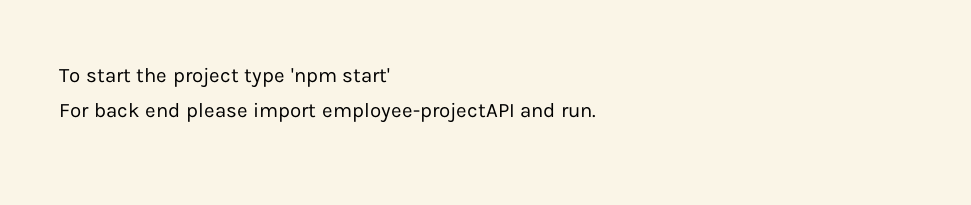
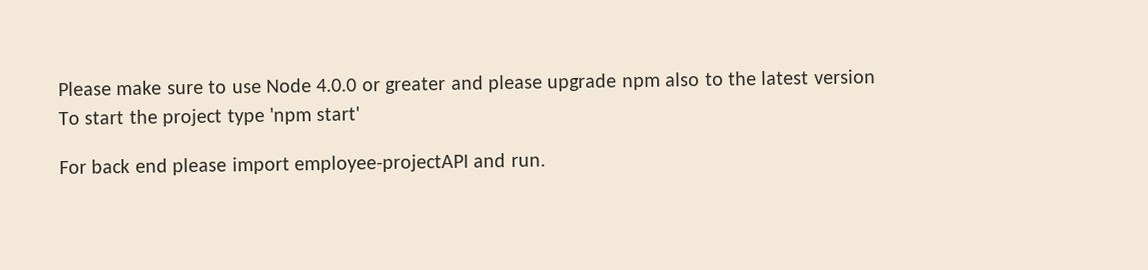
+ Please make sure to use Node 4.0.0 or greater and please upgrade npm also to the latest version

